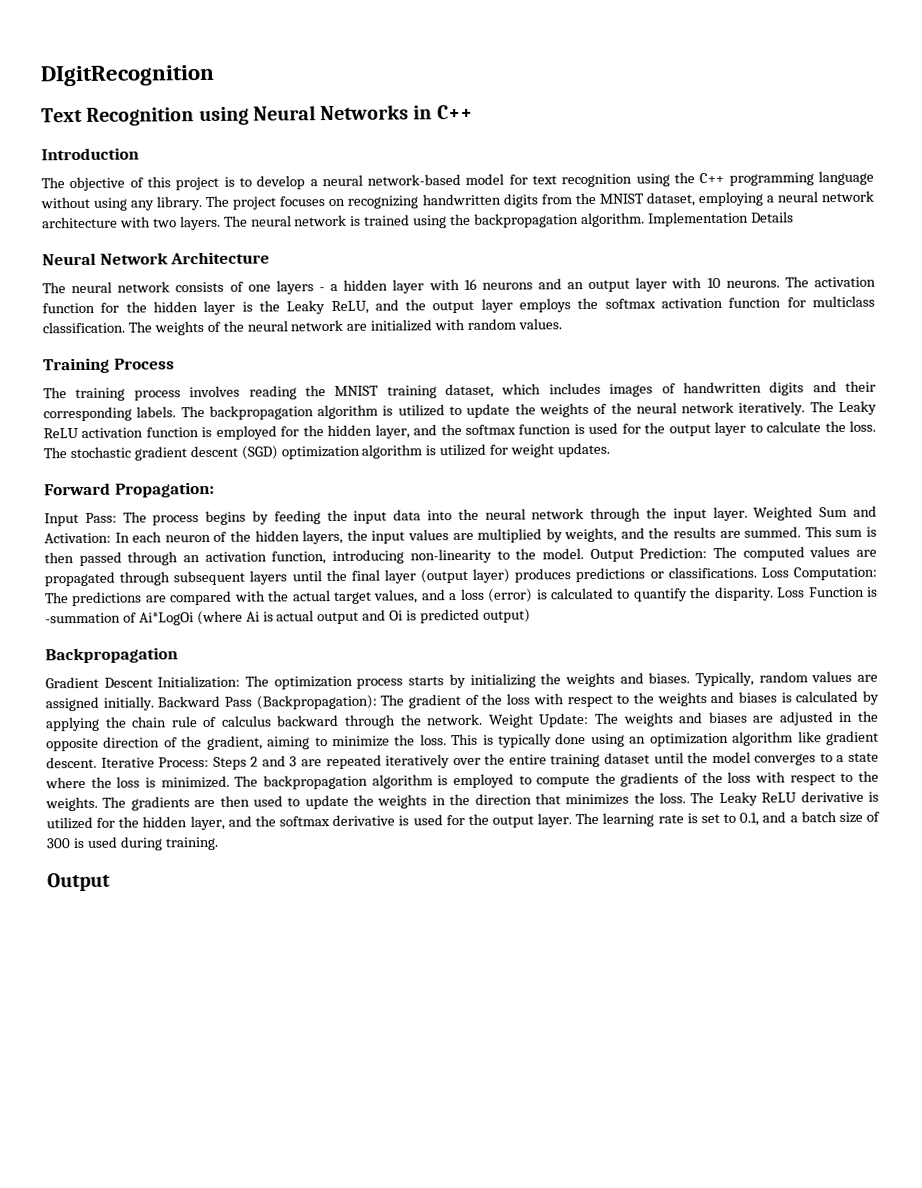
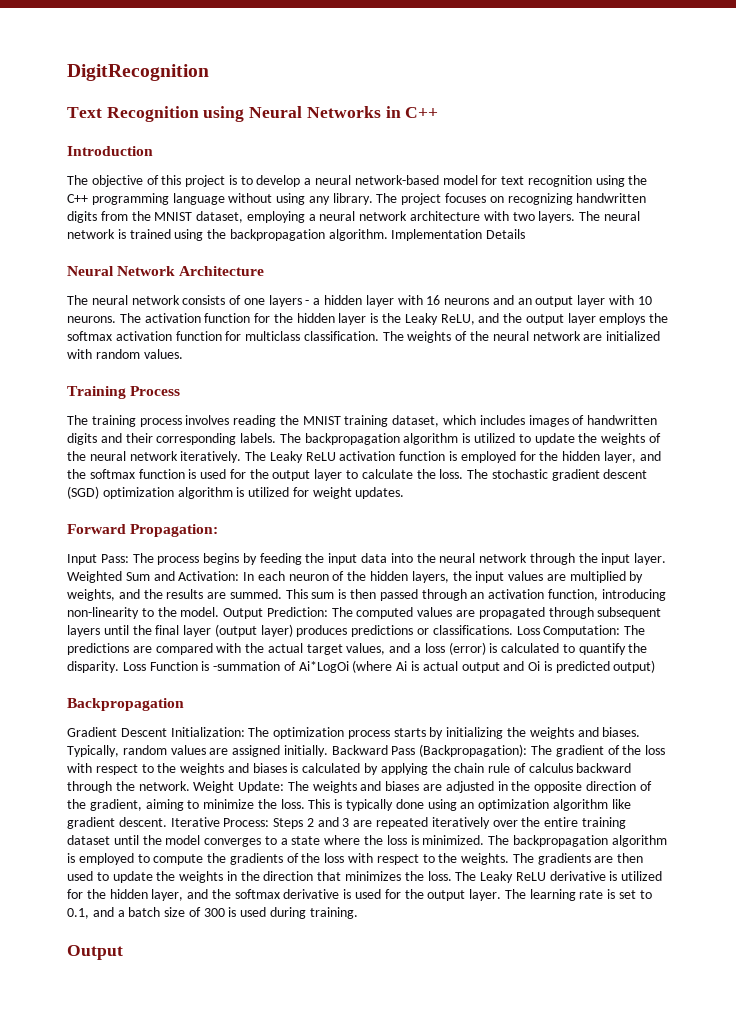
- DIgitRecognition
+ DigitRecognition

